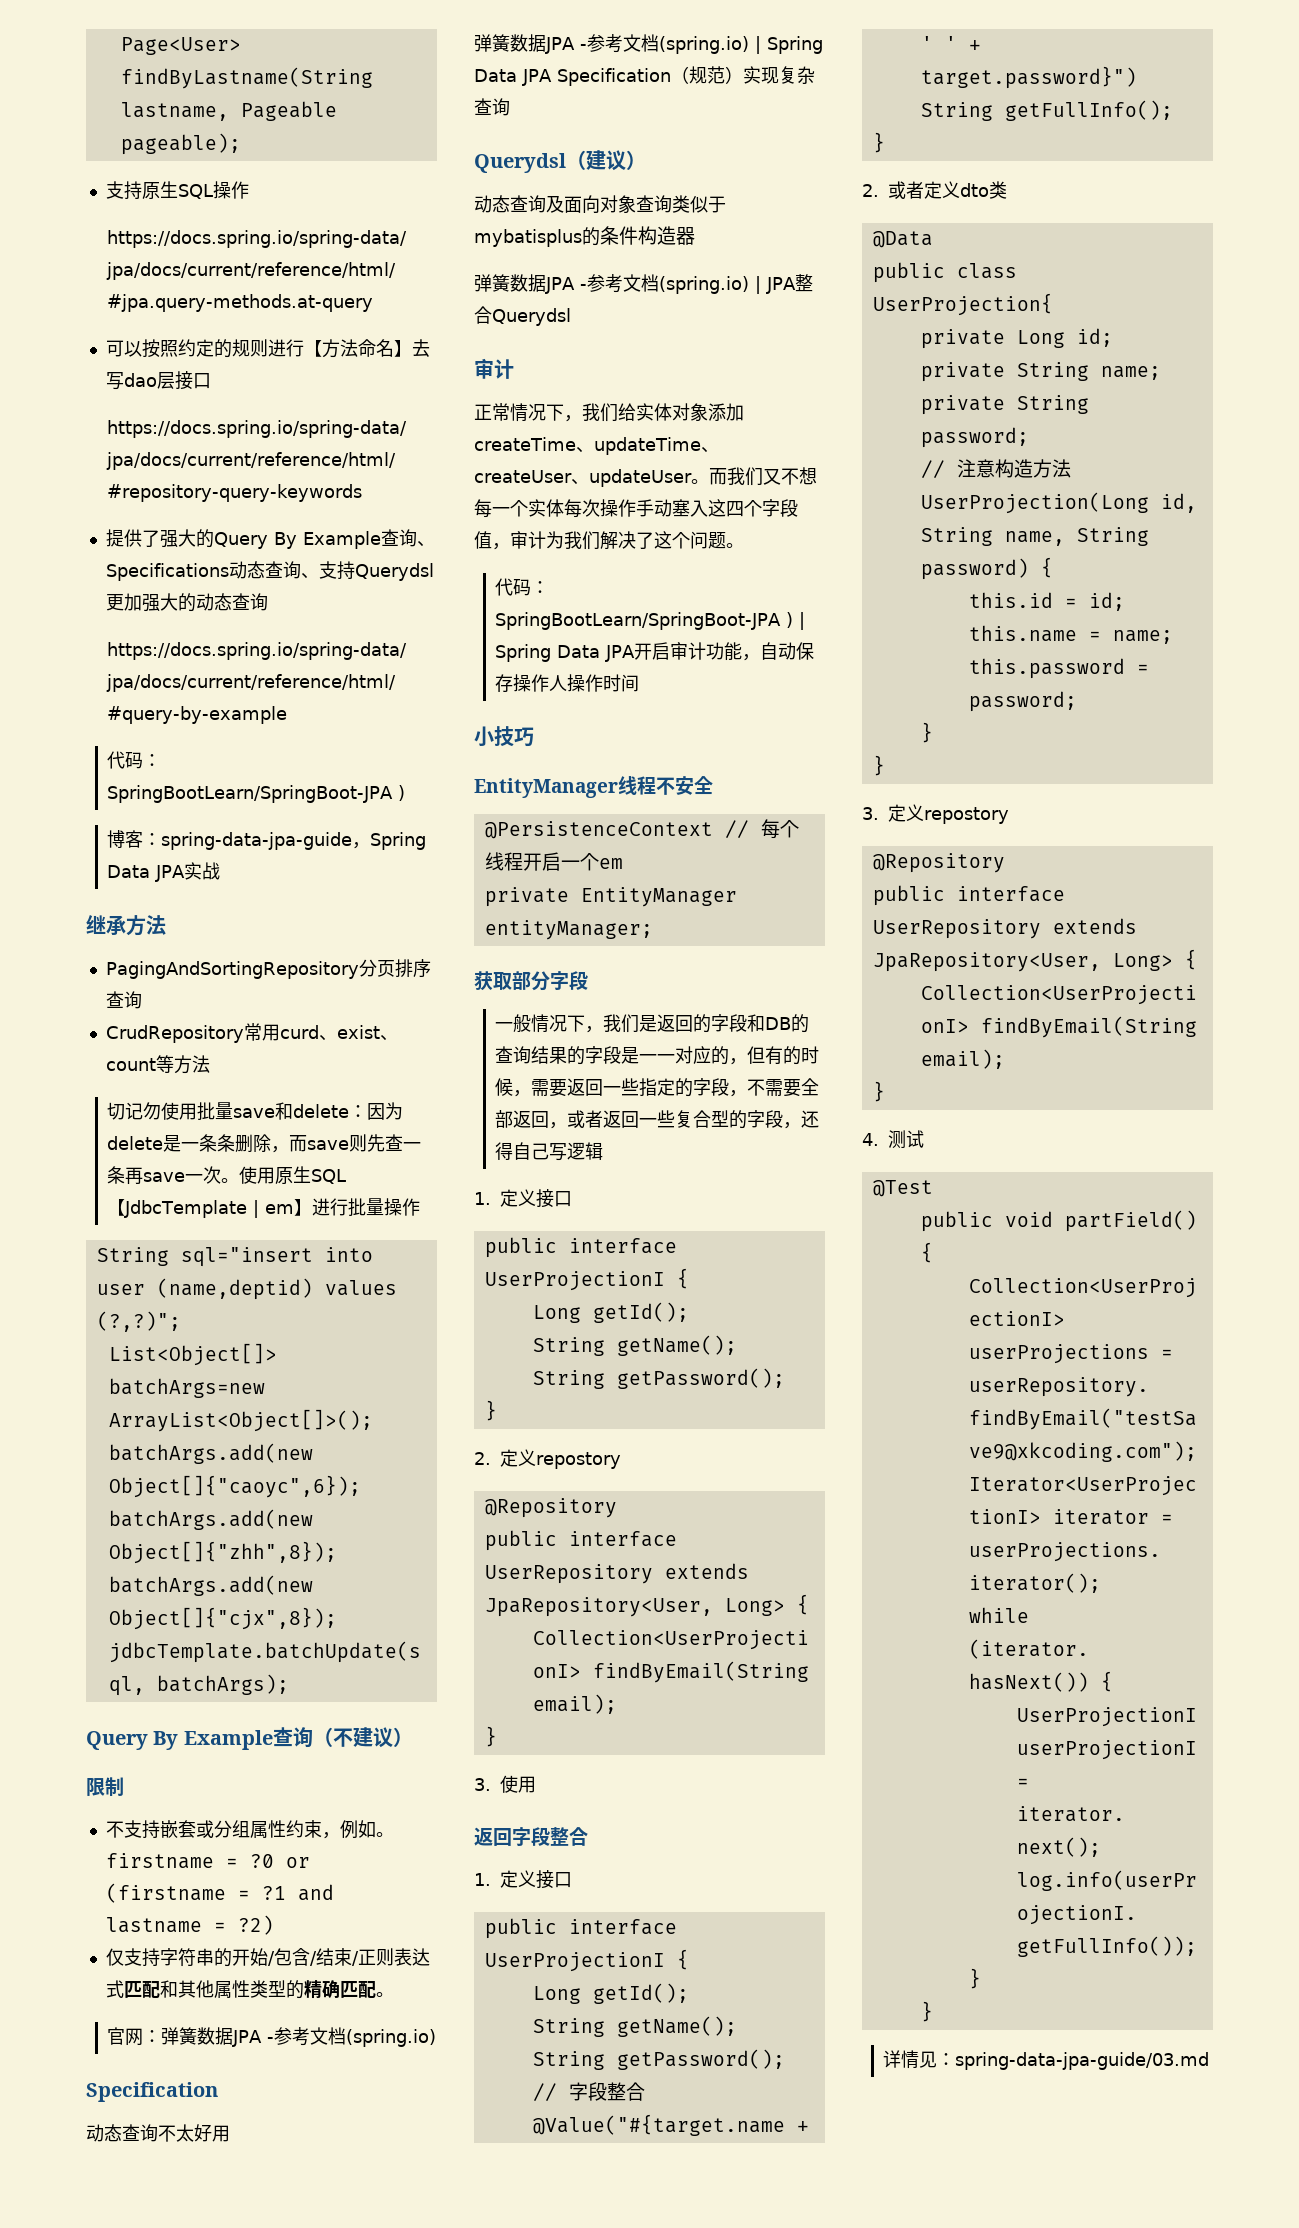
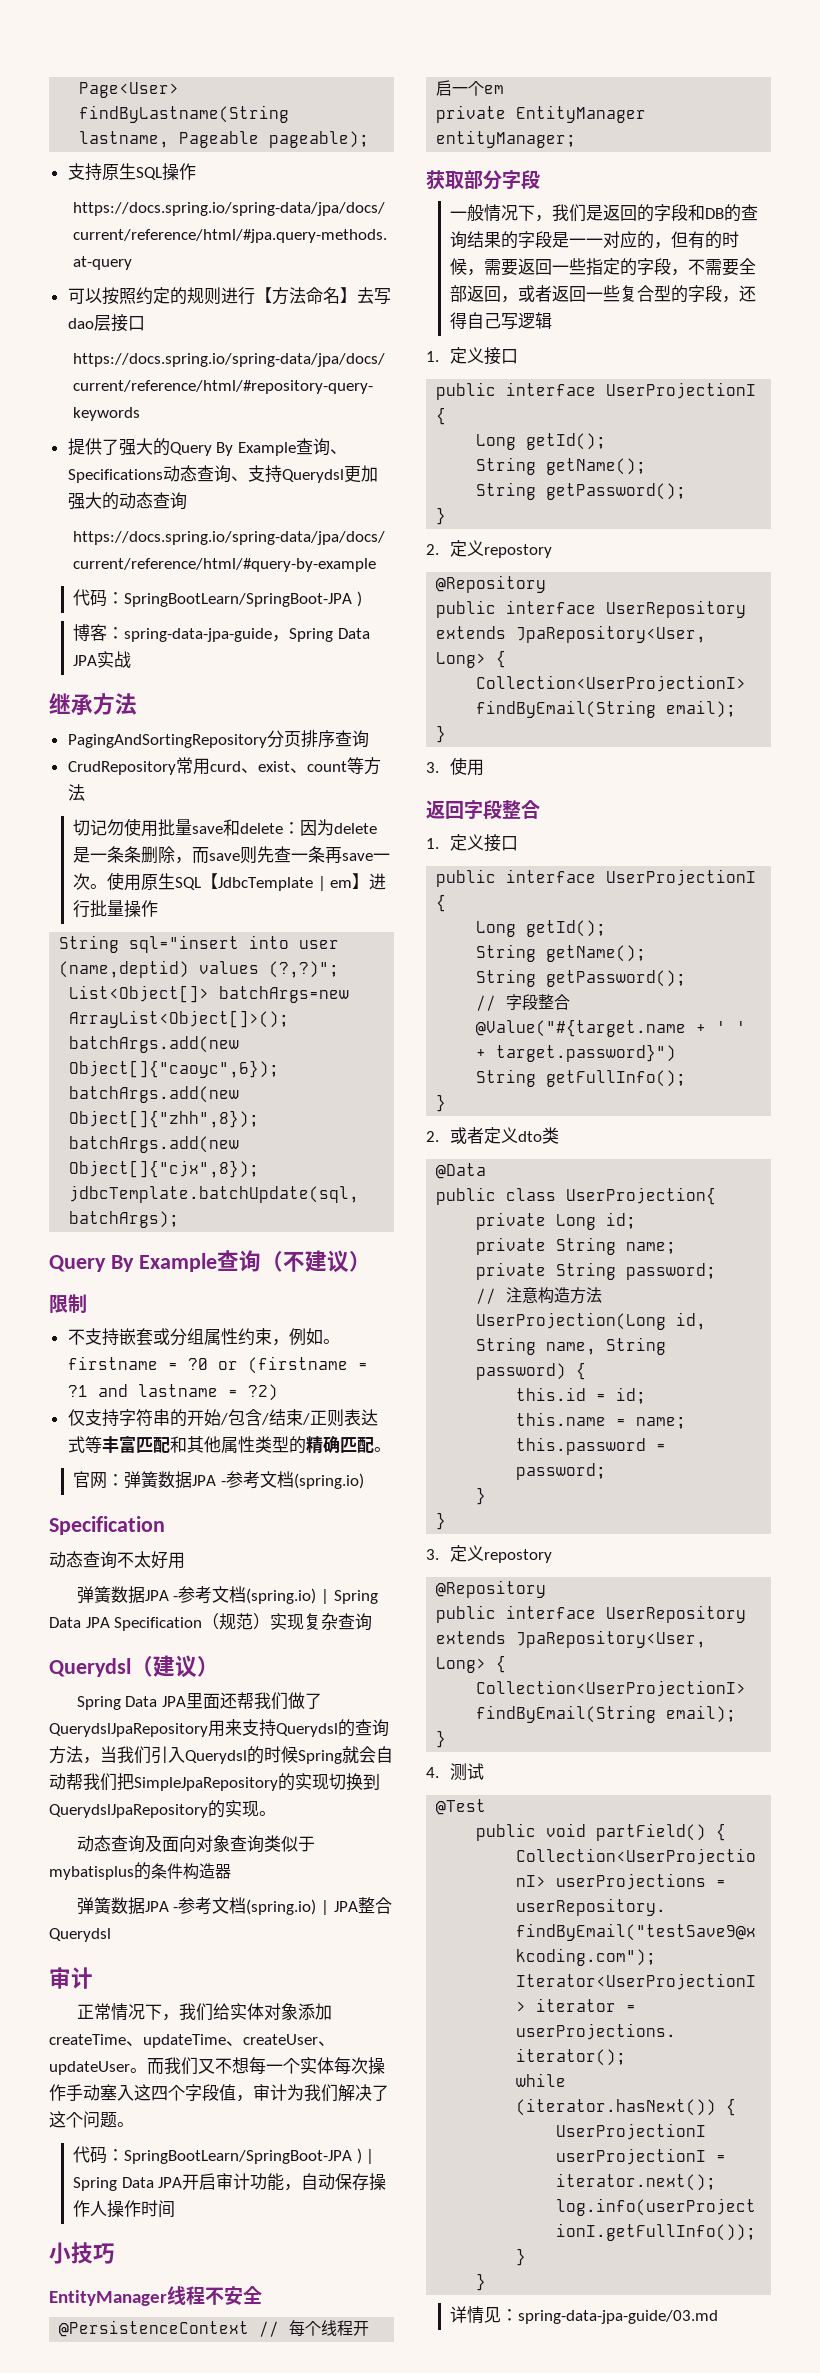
- 仅支持字符串的开始/包含/结束/正则表达式匹配和其他属性类型的精确匹配。
+ 仅支持字符串的开始/包含/结束/正则表达式等丰富匹配和其他属性类型的精确匹配。
+ Spring Data JPA里面还帮我们做了QuerydslJpaRepository用来支持Querydsl的查询方法，当我们引入Querydsl的时候Spring就会自动帮我们把SimpleJpaRepository的实现切换到QuerydslJpaRepository的实现。

